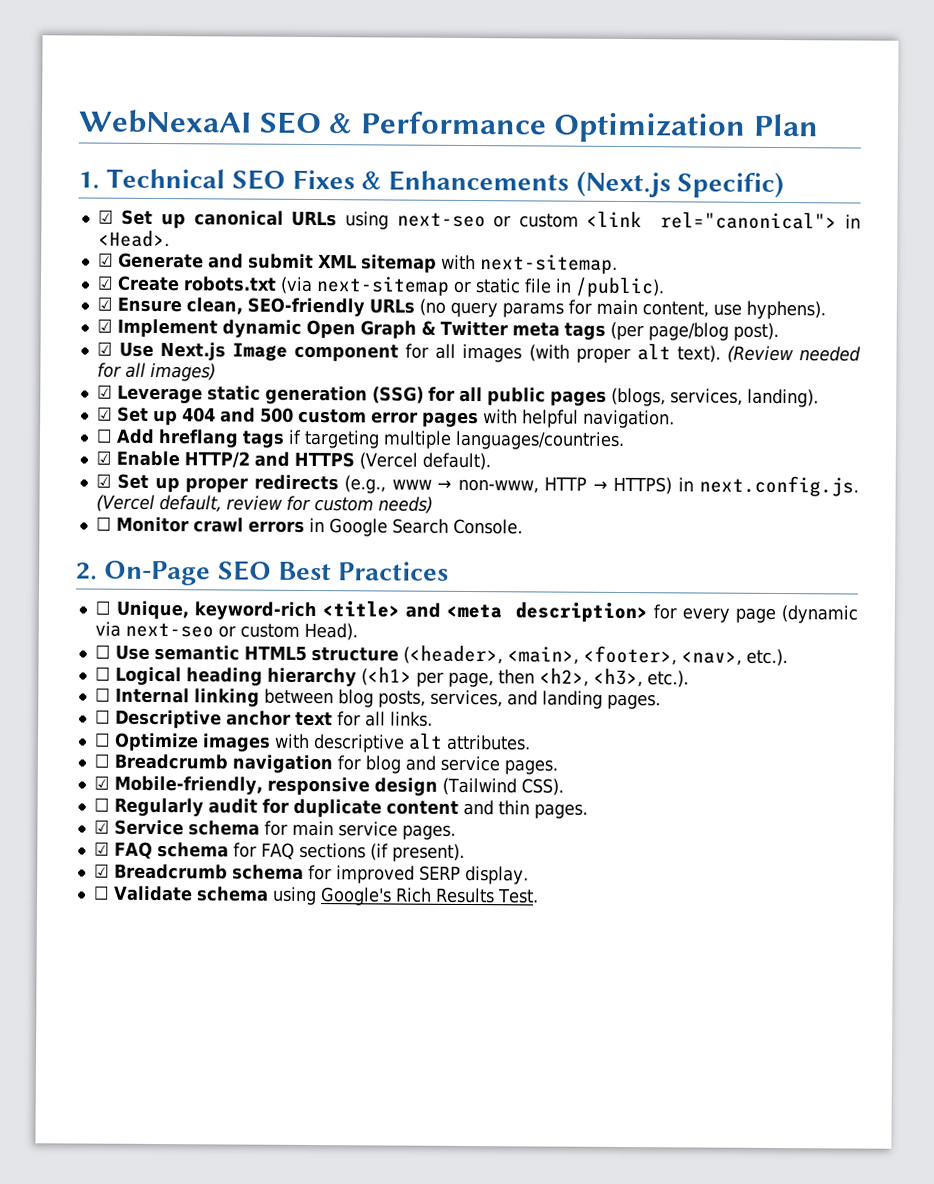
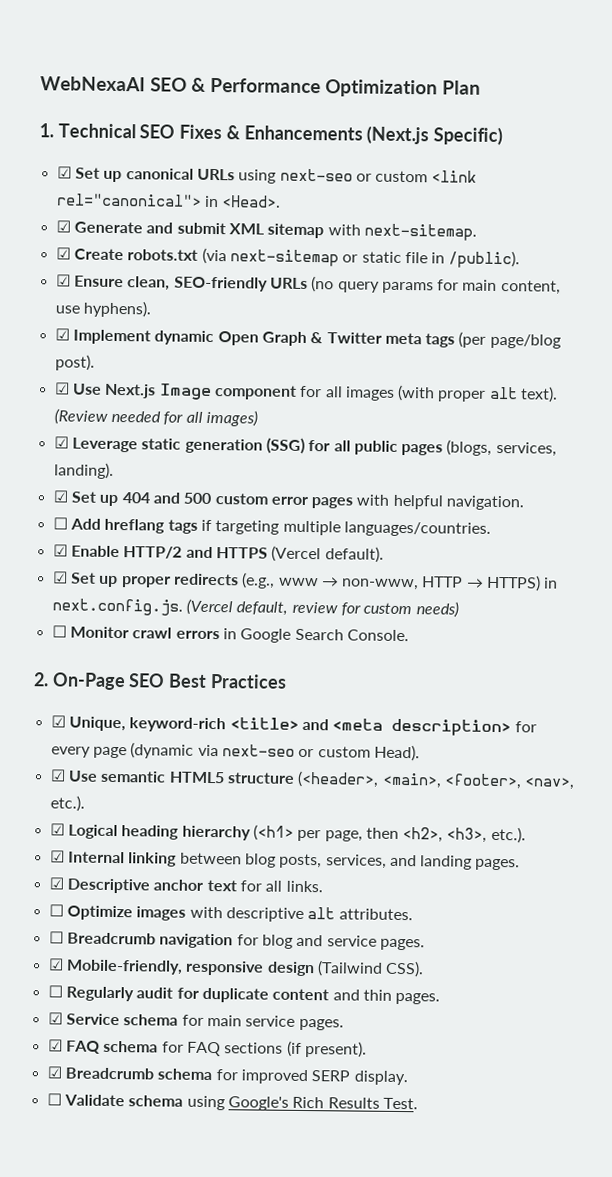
- ☐ Unique, keyword-rich <title> and <meta description> for every page (dynamic via next-seo or custom Head).
+ ☑ Unique, keyword-rich <title> and <meta description> for every page (dynamic via next-seo or custom Head).
- ☐ Use semantic HTML5 structure (<header>, <main>, <footer>, <nav>, etc.).
+ ☑ Use semantic HTML5 structure (<header>, <main>, <footer>, <nav>, etc.).
- ☐ Logical heading hierarchy (<h1> per page, then <h2>, <h3>, etc.).
+ ☑ Logical heading hierarchy (<h1> per page, then <h2>, <h3>, etc.).
- ☐ Internal linking between blog posts, services, and landing pages.
+ ☑ Internal linking between blog posts, services, and landing pages.
- ☐ Descriptive anchor text for all links.
+ ☑ Descriptive anchor text for all links.

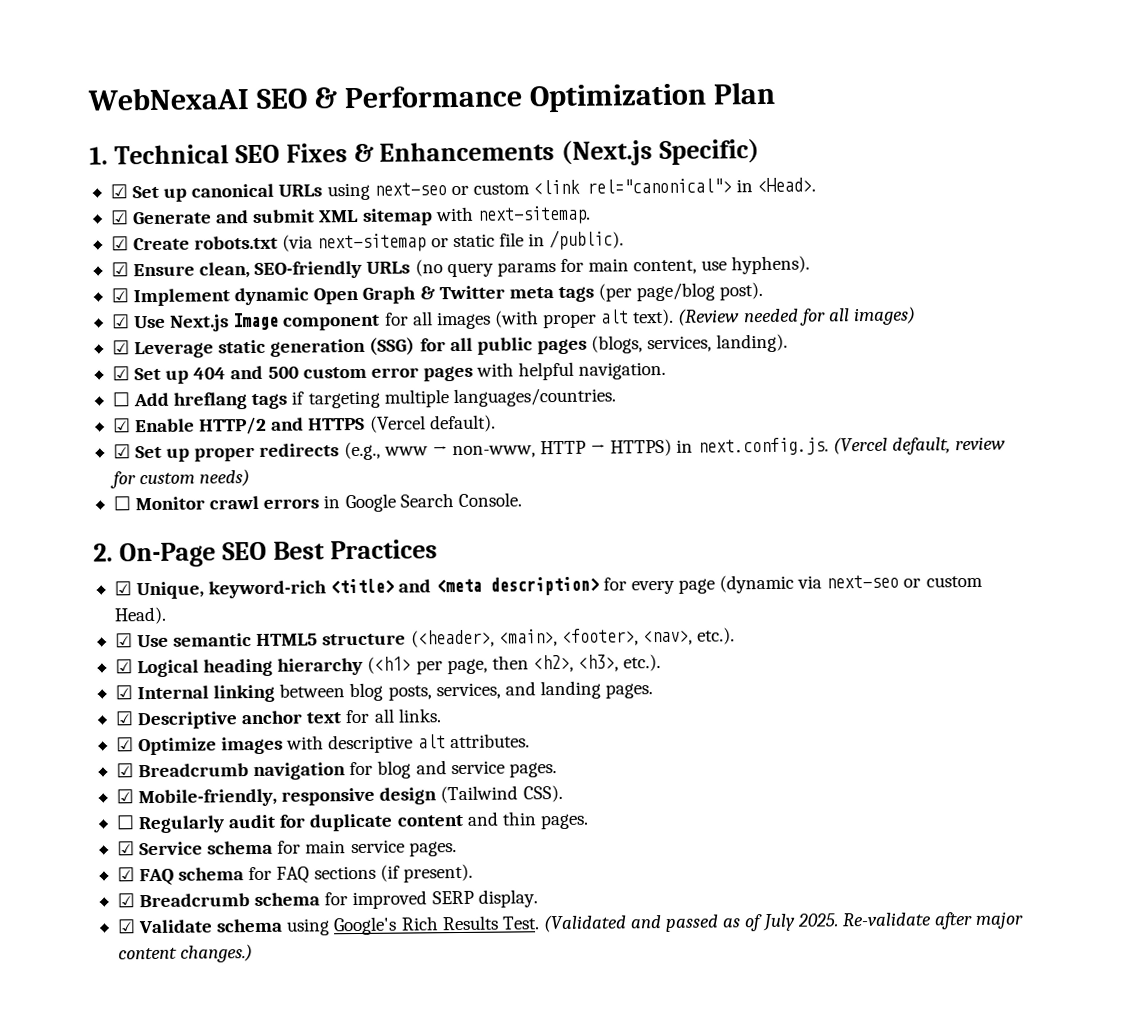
- ☐ Optimize images with descriptive alt attributes.
+ ☑ Optimize images with descriptive alt attributes.
- ☐ Breadcrumb navigation for blog and service pages.
+ ☑ Breadcrumb navigation for blog and service pages.
- ☐ Validate schema using Google's Rich Results Test.
+ ☑ Validate schema using Google's Rich Results Test.
+ (Validated and passed as of July 2025. Re-validate after major content changes.)

